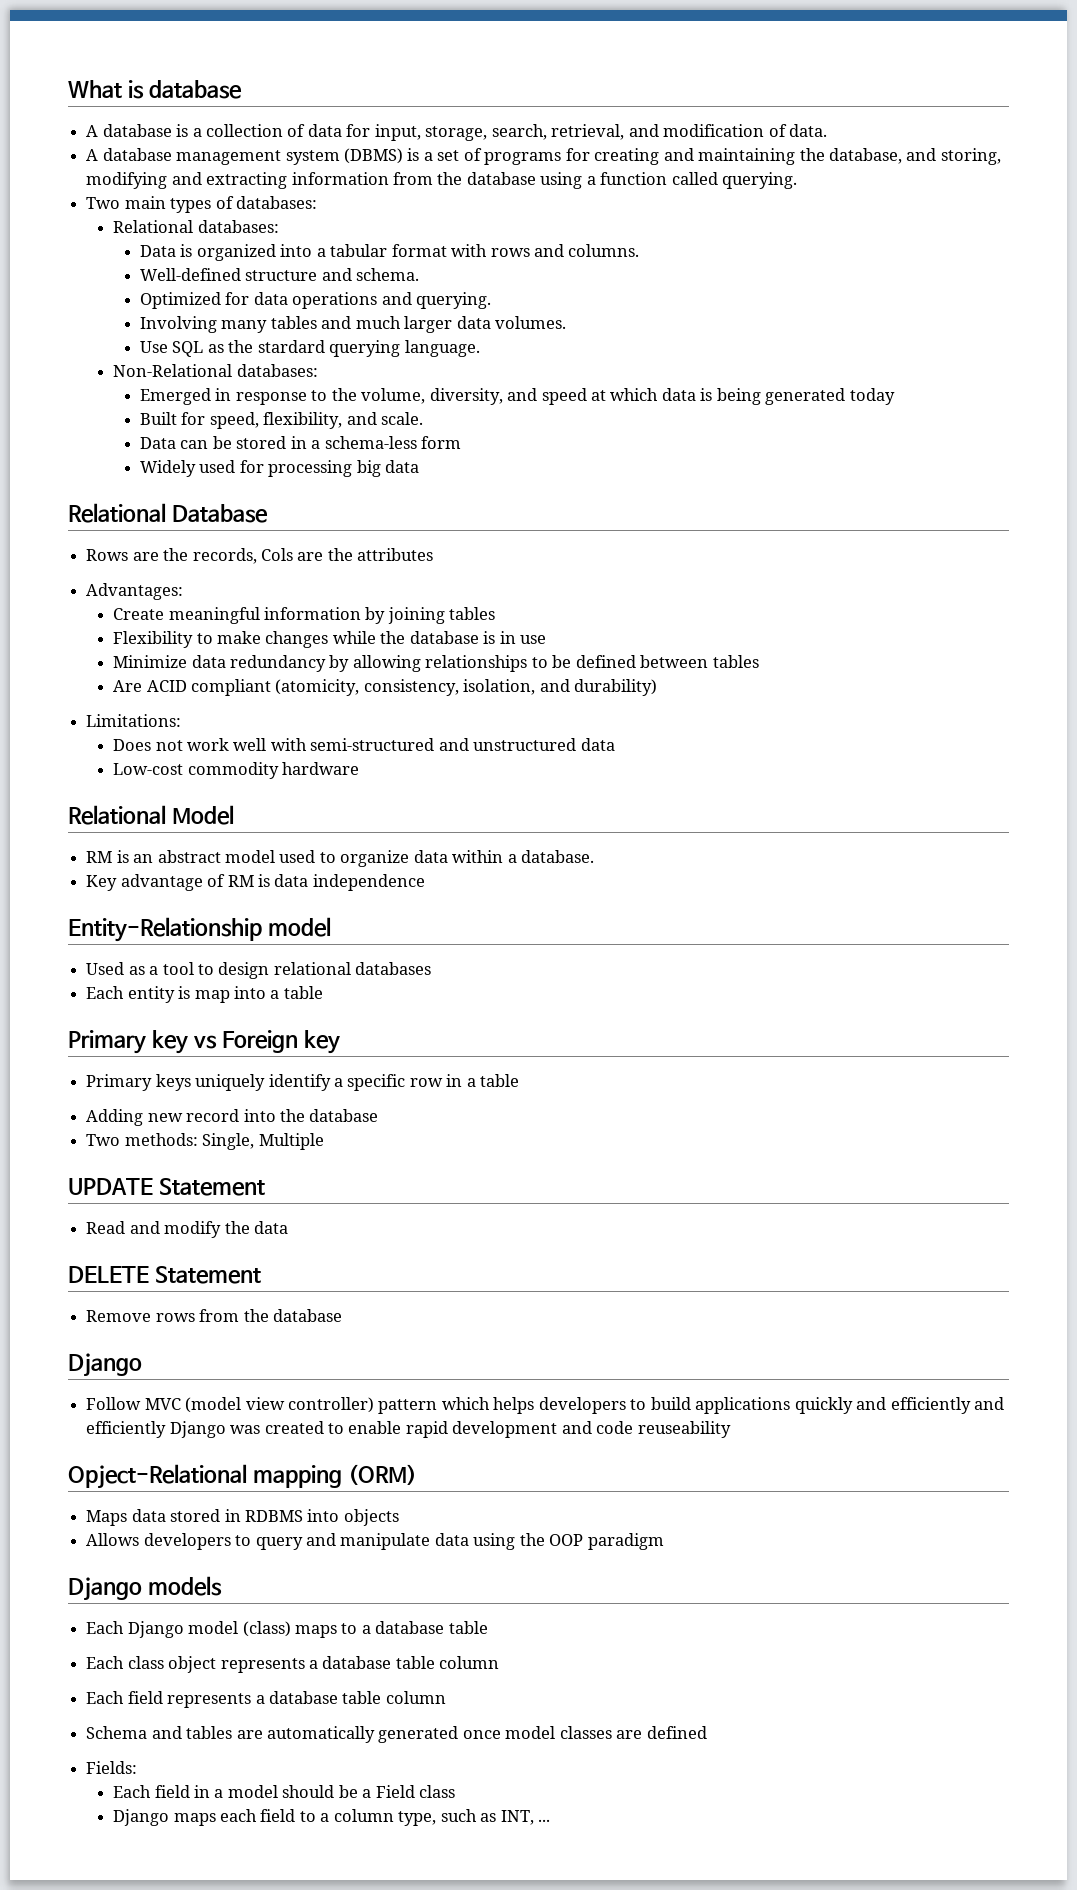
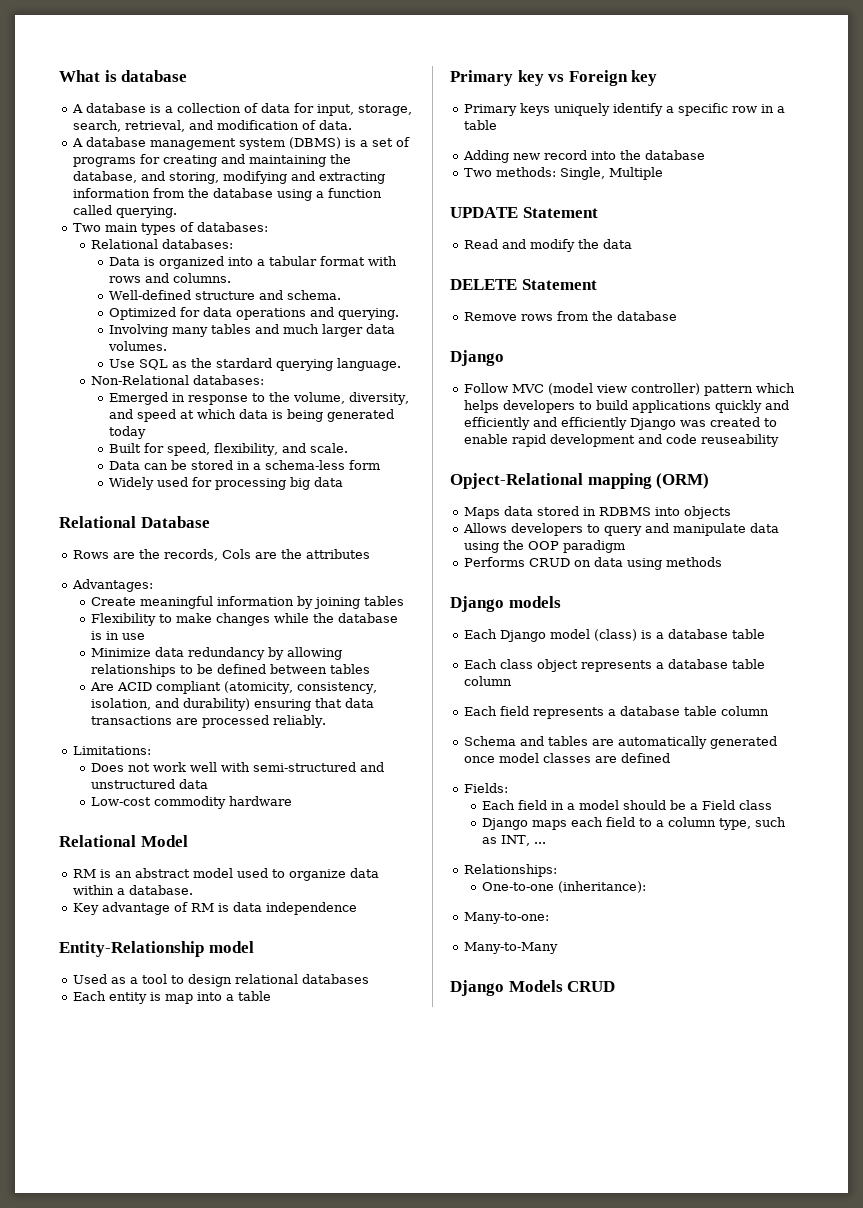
- Are ACID compliant (atomicity, consistency, isolation, and durability)
+ Are ACID compliant (atomicity, consistency, isolation, and durability) ensuring that data transactions are processed reliably.
+ Performs CRUD on data using methods
- Each Django model (class) maps to a database table
+ Each Django model (class) is a database table
+ Relationships:
+ One-to-one (inheritance):
+ Many-to-one:
+ Many-to-Many
+ Django Models CRUD

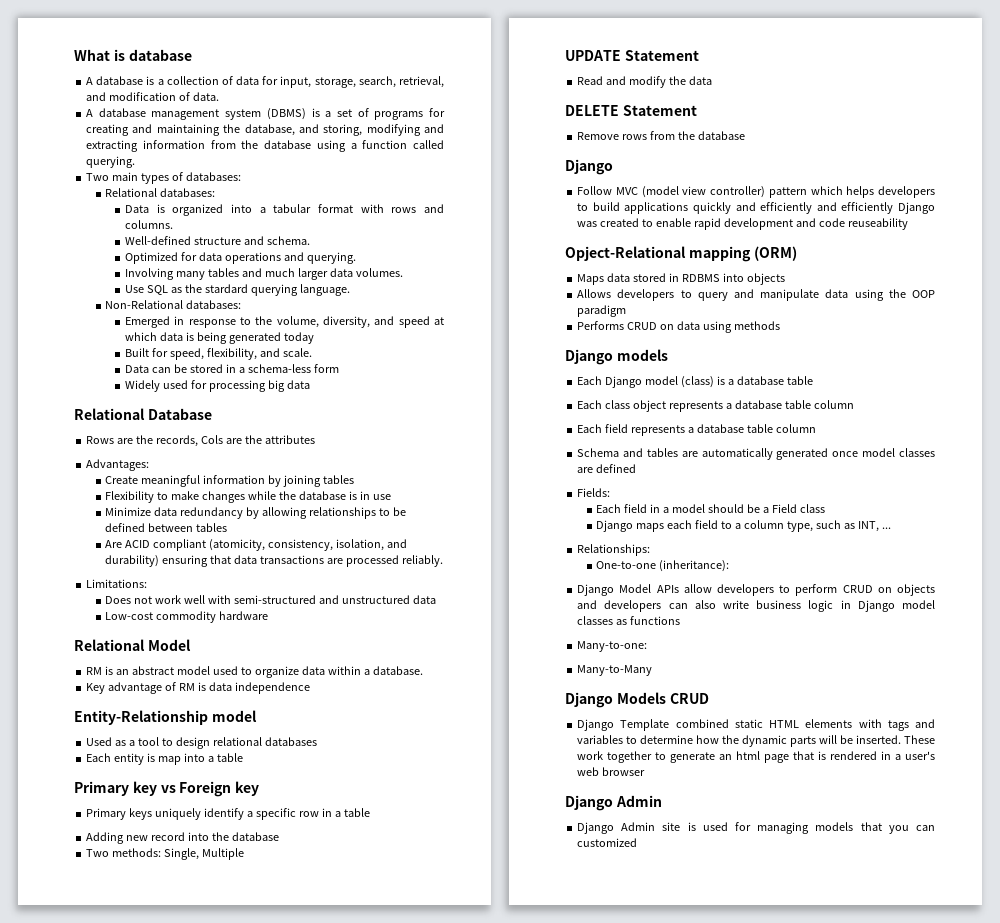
+ Django Model APIs allow developers to perform CRUD on objects and developers can also write business logic in Django model classes as functions
+ Django Template combined static HTML elements with tags and variables to determine how the dynamic parts will be inserted. These work together to generate an html page that is rendered in a user's web browser
+ Django Admin
+ Django Admin site is used for managing models that you can customized

